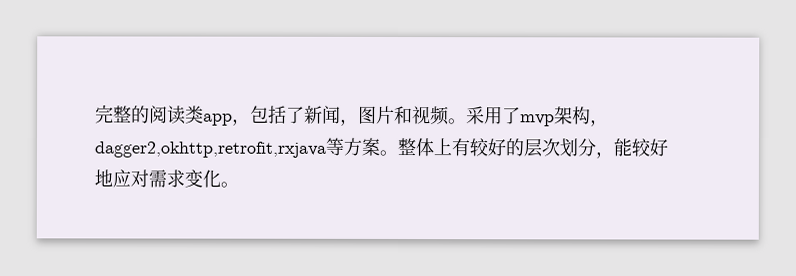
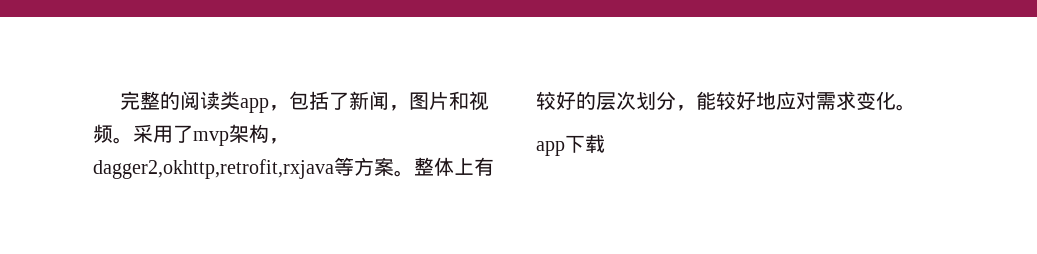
+ app下载

